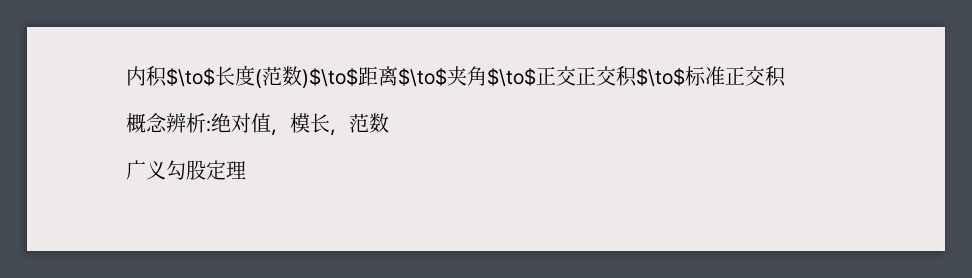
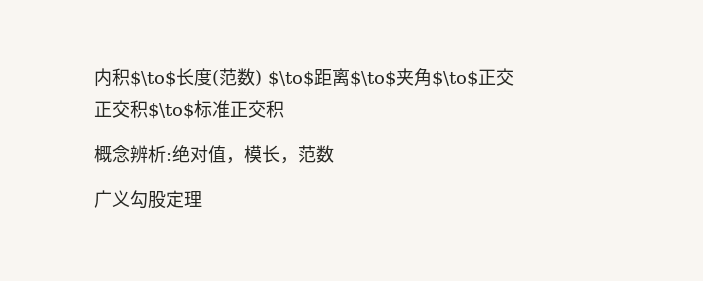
- 内积$\to$长度(范数)$\to$距离$\to$夹角$\to$正交正交积$\to$标准正交积
+ 内积$\to$长度(范数) $\to$距离$\to$夹角$\to$正交
+ 正交积$\to$标准正交积

